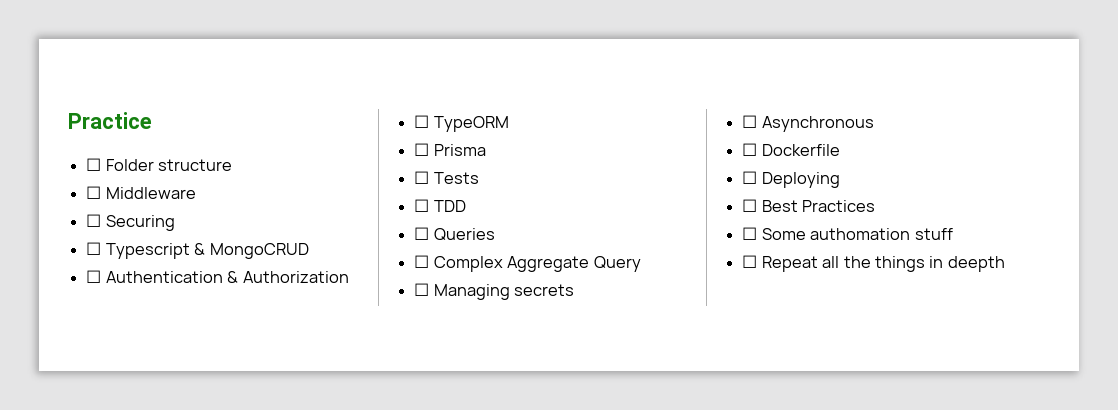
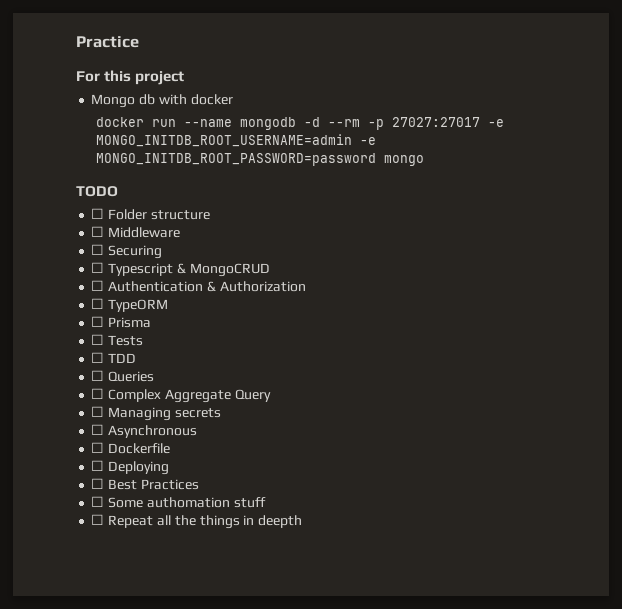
+ For this project
+ Mongo db with docker
+ docker run --name mongodb -d --rm -p 27027:27017 -e MONGO_INITDB_ROOT_USERNAME=admin -e MONGO_INITDB_ROOT_PASSWORD=password mongo
+ TODO

